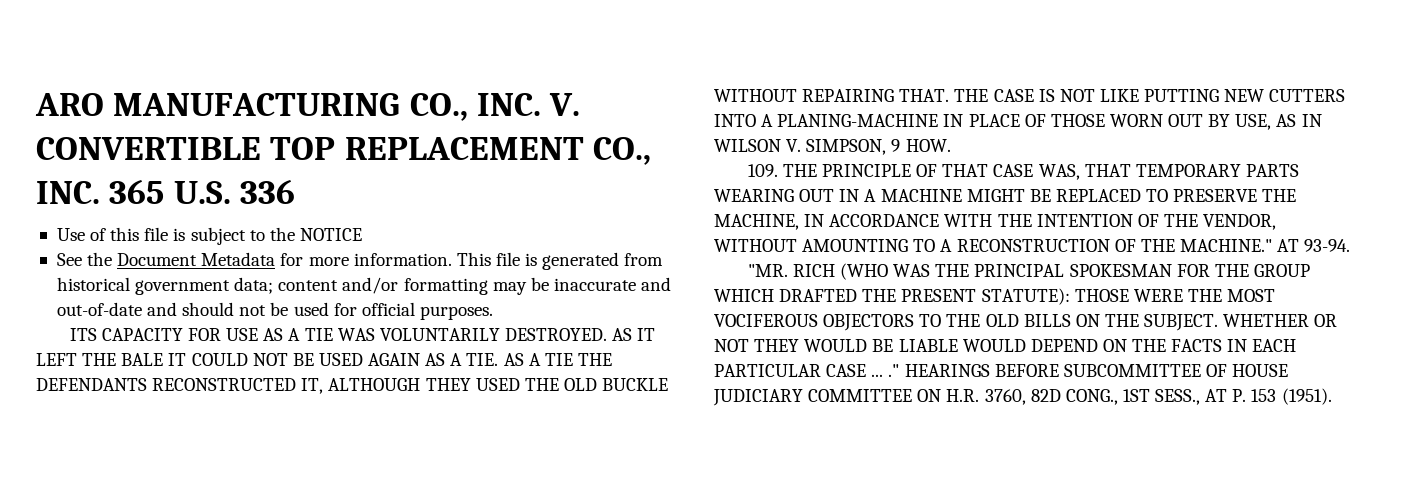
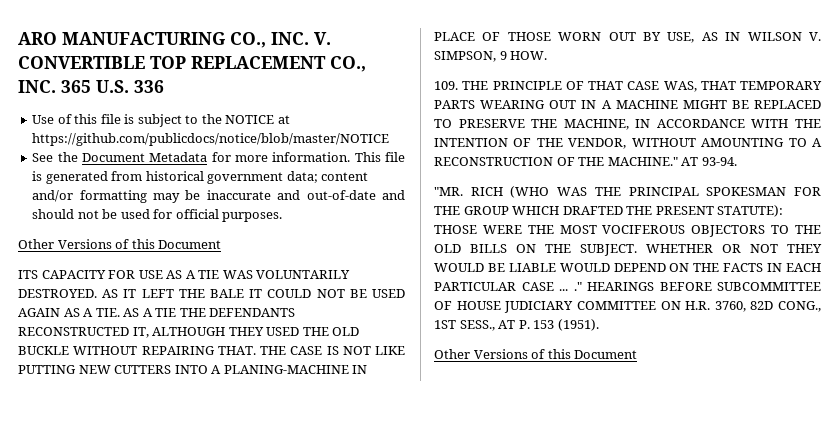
- Use of this file is subject to the NOTICE
+ Use of this file is subject to the NOTICE at https://github.com/publicdocs/notice/blob/master/NOTICE
  This file is generated from historical government data; content and/or formatting may be inaccurate and out-of-date and should not be used for official purposes.
+ Other Versions of this Document
  HEARINGS BEFORE SUBCOMMITTEE OF HOUSE JUDICIARY COMMITTEE ON H.R. 3760, 82D CONG., 1ST SESS., AT P. 153 (1951).
+ Other Versions of this Document

